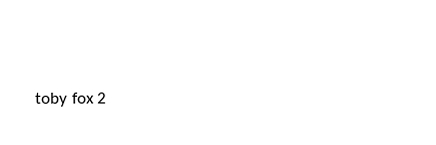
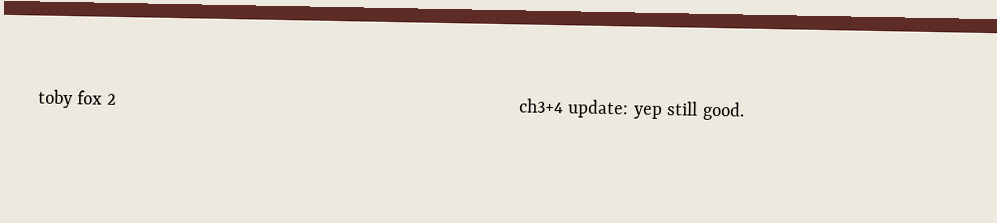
+ ch3+4 update: yep still good.

